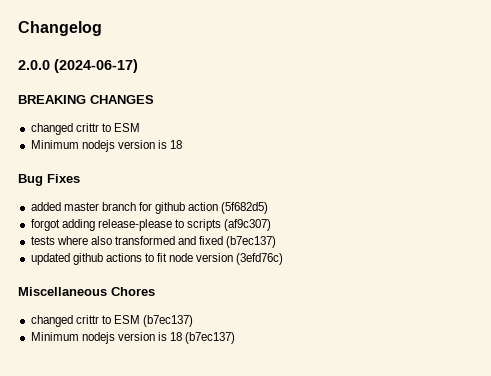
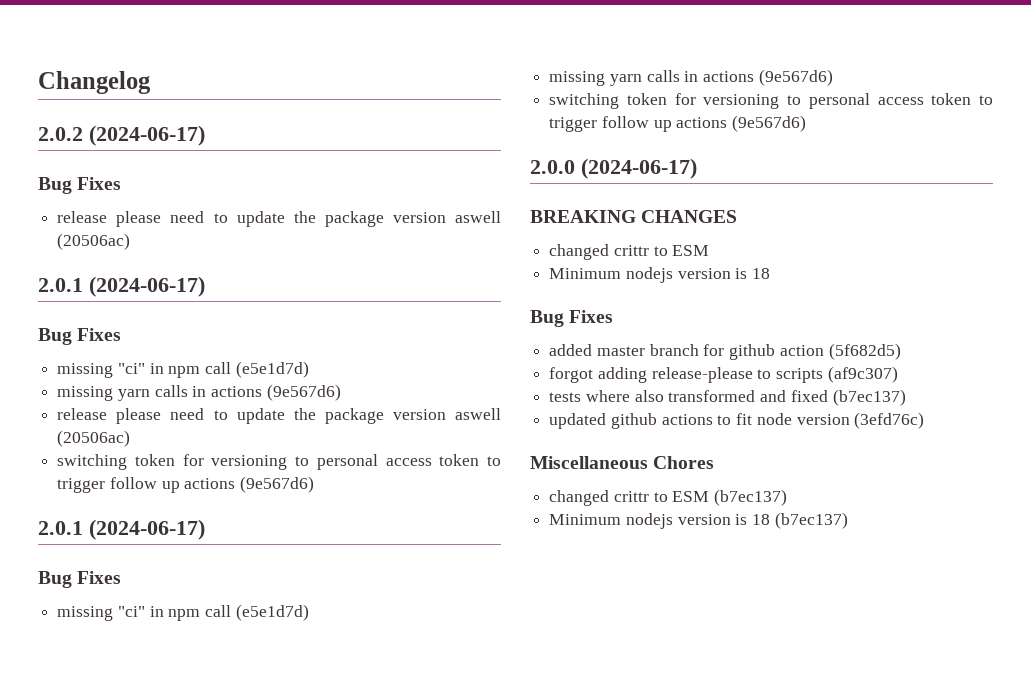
+ 2.0.2 (2024-06-17)
+ Bug Fixes
+ release please need to update the package version aswell (20506ac)
+ 2.0.1 (2024-06-17)
+ Bug Fixes
+ missing "ci" in npm call (e5e1d7d)
+ missing yarn calls in actions (9e567d6)
+ release please need to update the package version aswell (20506ac)
+ switching token for versioning to personal access token to trigger follow up actions (9e567d6)
+ 2.0.1 (2024-06-17)
+ Bug Fixes
+ missing "ci" in npm call (e5e1d7d)
+ missing yarn calls in actions (9e567d6)
+ switching token for versioning to personal access token to trigger follow up actions (9e567d6)

